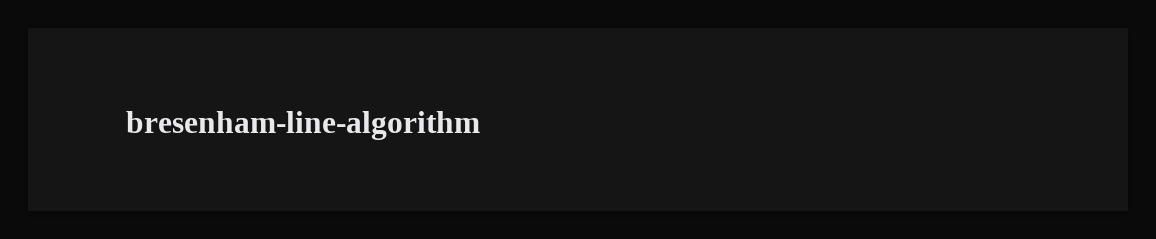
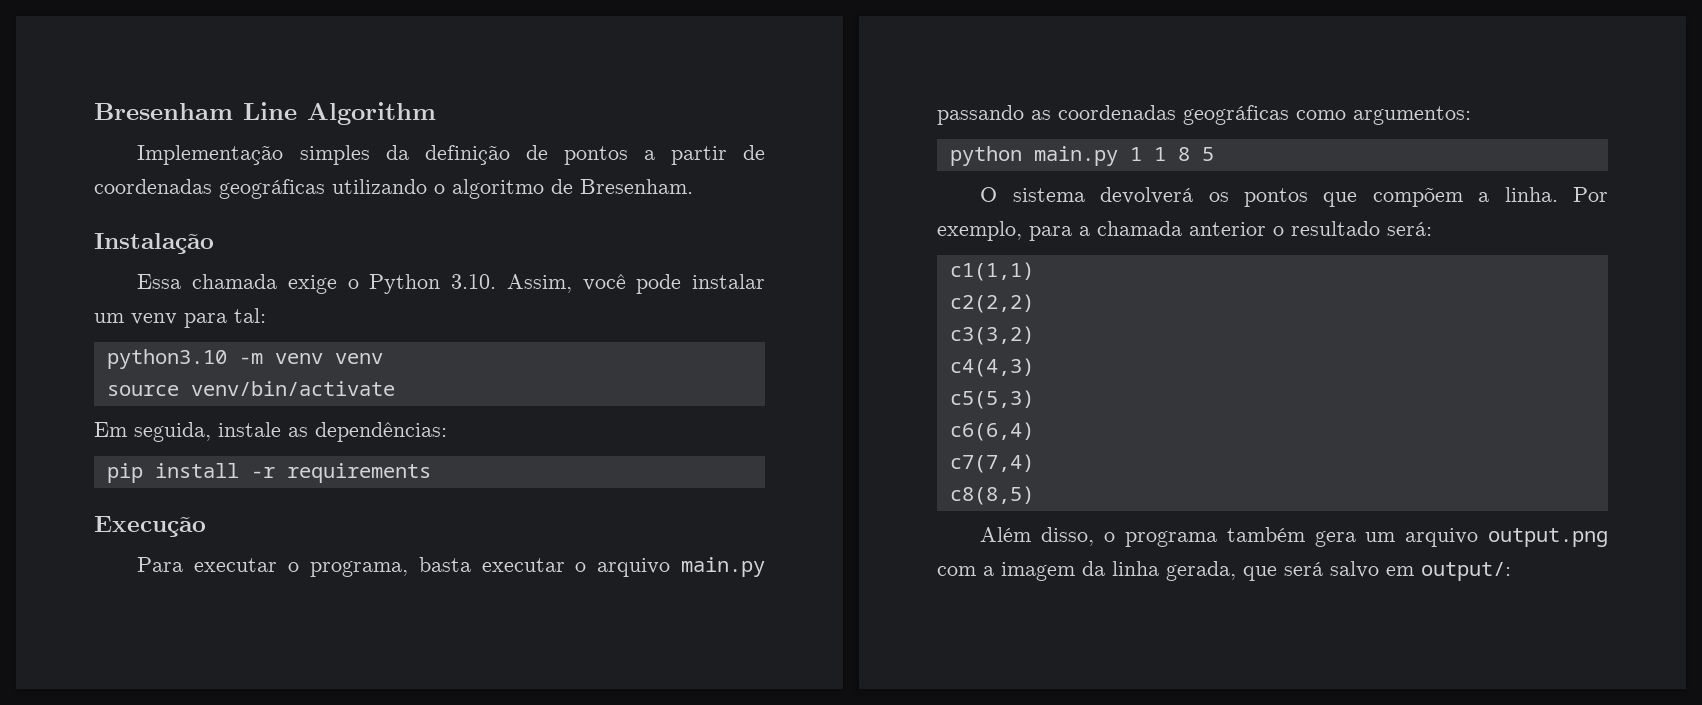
- bresenham-line-algorithm
+ Bresenham Line Algorithm
+ Implementação simples da definição de pontos a partir de coordenadas geográficas utilizando o algoritmo de Bresenham.
+ Instalação
+ Essa chamada exige o Python 3.10. Assim, você pode instalar um venv para tal:
+ python3.10 -m venv venv
+ source venv/bin/activate
+ Em seguida, instale as dependências:
+ pip install -r requirements
+ Execução
+ Para executar o programa, basta executar o arquivo main.py passando as coordenadas geográficas como argumentos:
+ python main.py 1 1 8 5
+ O sistema devolverá os pontos que compõem a linha. Por exemplo, para a chamada anterior o resultado será:
+ c1(1,1)
+ c2(2,2)
+ c3(3,2)
+ c4(4,3)
+ c5(5,3)
+ c6(6,4)
+ c7(7,4)
+ c8(8,5)
+ Além disso, o programa também gera um arquivo output.png com a imagem da linha gerada, que será salvo em output/:

